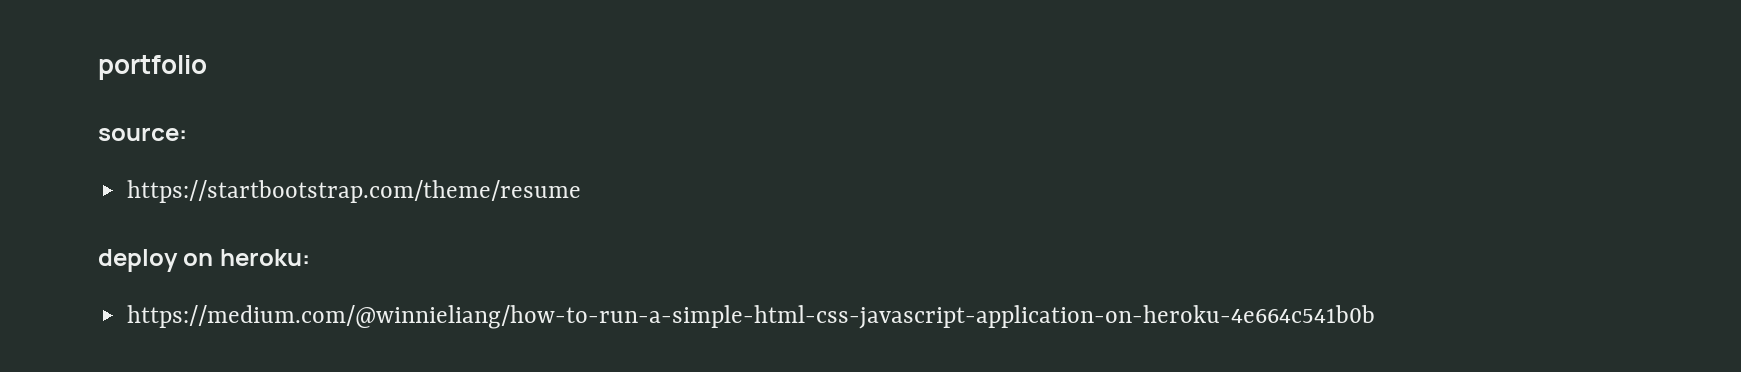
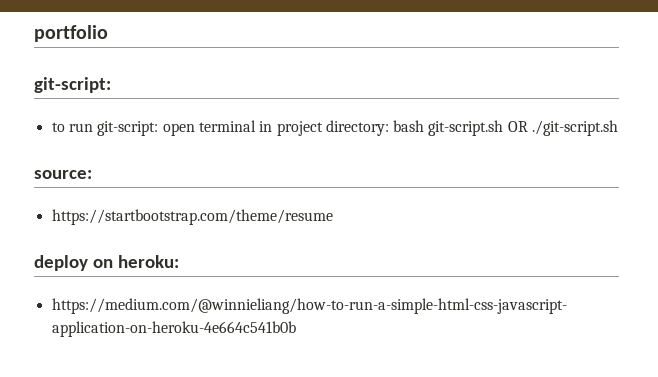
  portfolio
+ git-script:
+ to run git-script: open terminal in project directory: bash git-script.sh OR ./git-script.sh

